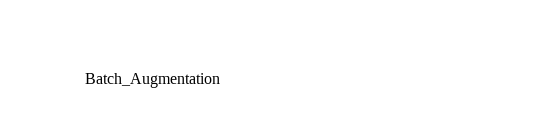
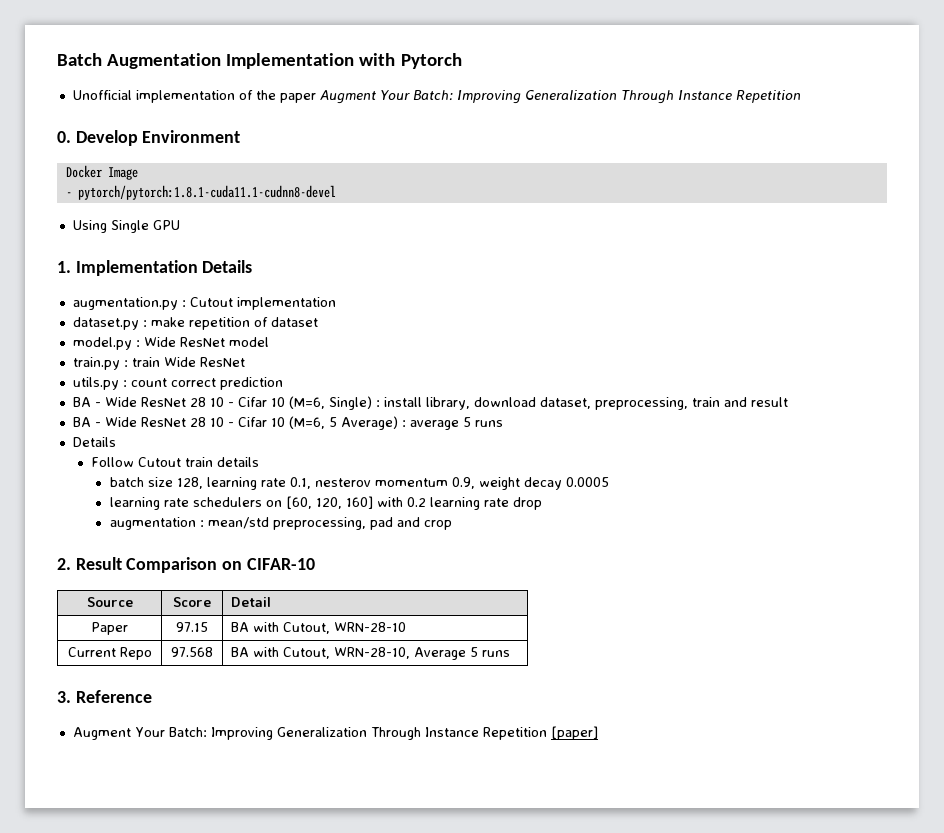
- Batch_Augmentation
+ Batch Augmentation Implementation with Pytorch
+ Unofficial implementation of the paper Augment Your Batch: Improving Generalization Through Instance Repetition
+ 0. Develop Environment
+ Docker Image
+ - pytorch/pytorch:1.8.1-cuda11.1-cudnn8-devel
+ Using Single GPU
+ 1. Implementation Details
+ augmentation.py : Cutout implementation
+ dataset.py : make repetition of dataset
+ model.py : Wide ResNet model
+ train.py : train Wide ResNet
+ utils.py : count correct prediction
+ BA - Wide ResNet 28 10 - Cifar 10 (M=6, Single) : install library, download dataset, preprocessing, train and result
+ BA - Wide ResNet 28 10 - Cifar 10 (M=6, 5 Average) : average 5 runs
+ Details
+ Follow Cutout train details
+ batch size 128, learning rate 0.1, nesterov momentum 0.9, weight decay 0.0005
+ learning rate schedulers on [60, 120, 160] with 0.2 learning rate drop
+ augmentation : mean/std preprocessing, pad and crop
+ 2. Result Comparison on CIFAR-10
+ Source | Score | Detail
+ Paper | 97.15 | BA with Cutout, WRN-28-10
+ Current Repo | 97.568 | BA with Cutout, WRN-28-10, Average 5 runs
+ 3. Reference
+ Augment Your Batch: Improving Generalization Through Instance Repetition [paper]

